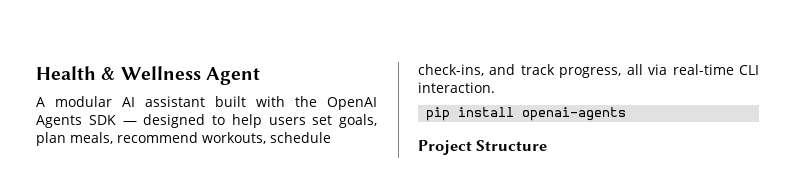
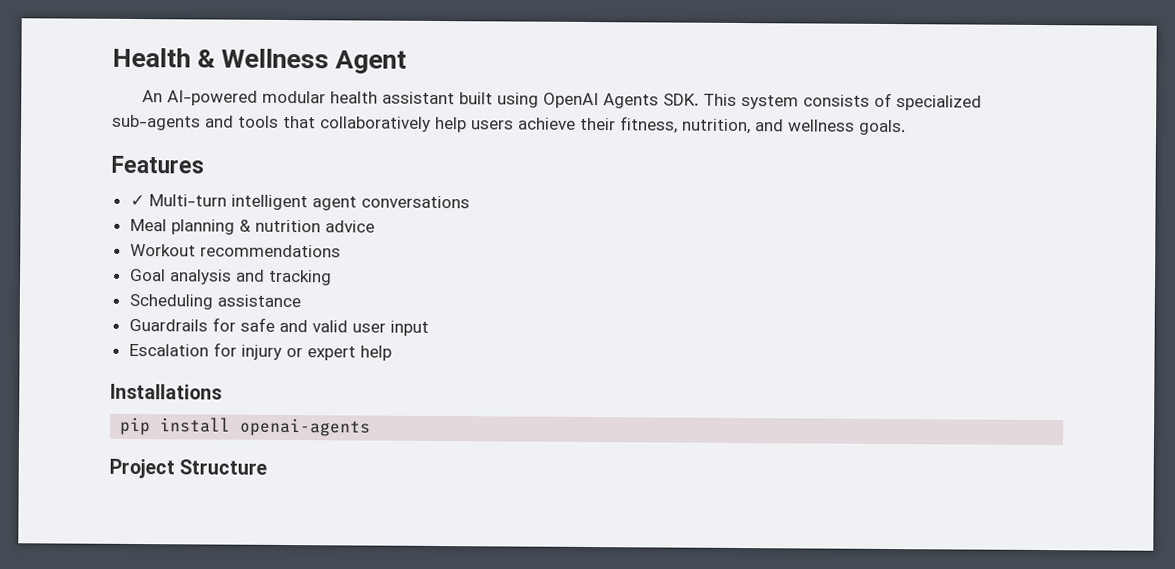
- A modular AI assistant built with the OpenAI Agents SDK — designed to help users set goals, plan meals, recommend workouts, schedule check-ins, and track progress, all via real-time CLI interaction.
+ An AI-powered modular health assistant built using OpenAI Agents SDK. This system consists of specialized sub-agents and tools that collaboratively help users achieve their fitness, nutrition, and wellness goals.
+ Features
+ ✓ Multi-turn intelligent agent conversations
+ Meal planning & nutrition advice
+ Workout recommendations
+ Goal analysis and tracking
+ Scheduling assistance
+ Guardrails for safe and valid user input
+ Escalation for injury or expert help
+ Installations

